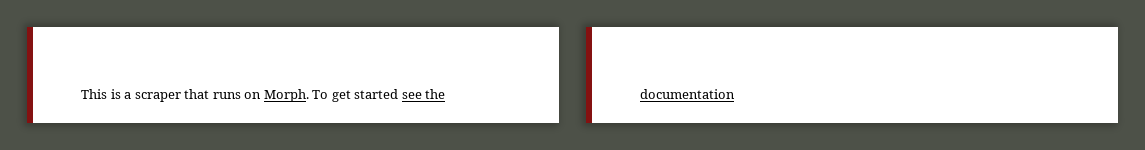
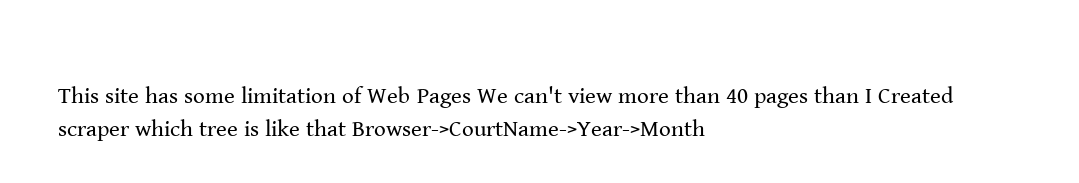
- This is a scraper that runs on Morph. To get started see the documentation
+ This site has some limitation of Web Pages We can't view more than 40 pages than I Created scraper which tree is like that Browser->CourtName->Year->Month

